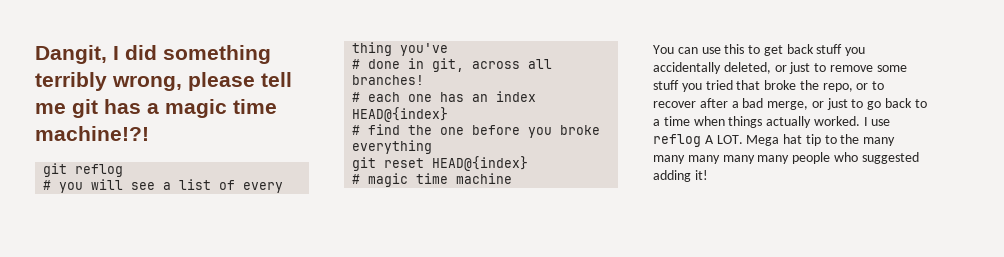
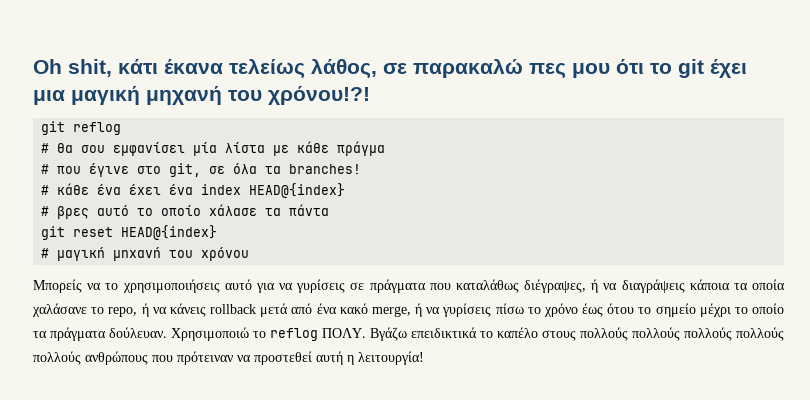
- Dangit, I did something terribly wrong, please tell me git has a magic time machine!?!
+ Oh shit, κάτι έκανα τελείως λάθος, σε παρακαλώ πες μου ότι το git έχει μια μαγική μηχανή του χρόνου!?!
  git reflog
- # you will see a list of every thing you've
- # done in git, across all branches!
- # each one has an index HEAD@{index}
- # find the one before you broke everything
+ # θα σου εμφανίσει μία λίστα με κάθε πράγμα
+ # που έγινε στο git, σε όλα τα branches!
+ # κάθε ένα έχει ένα index HEAD@{index}
+ # βρες αυτό το οποίο χάλασε τα πάντα
  git reset HEAD@{index}
- # magic time machine
- You can use this to get back stuff you accidentally deleted, or just to remove some stuff you tried that broke the repo, or to recover after a bad merge, or just to go back to a time when things actually worked. I use reflog A LOT. Mega hat tip to the many many many many many people who suggested adding it!
+ # μαγική μηχανή του χρόνου
+ Μπορείς να το χρησιμοποιήσεις αυτό για να γυρίσεις σε πράγματα που καταλάθως διέγραψες, ή να διαγράψεις κάποια τα οποία χαλάσανε το repo, ή να κάνεις rollback μετά από ένα κακό merge, ή να γυρίσεις πίσω το χρόνο έως ότου το σημείο μέχρι το οποίο τα πράγματα δούλευαν. Χρησιμοποιώ το reflog ΠΟΛΥ. Βγάζω επειδικτικά το καπέλο στους πολλούς πολλούς πολλούς πολλούς πολλούς ανθρώπους που πρότειναν να προστεθεί αυτή η λειτουργία!

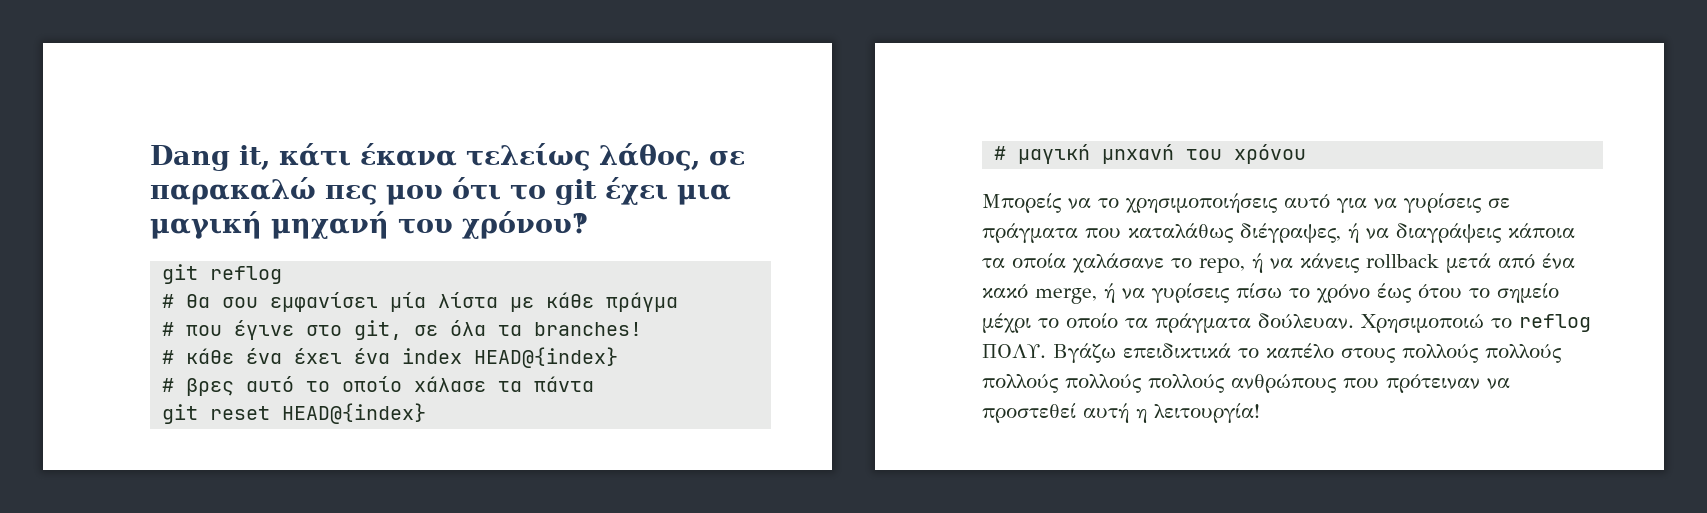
- Oh shit, κάτι έκανα τελείως λάθος, σε παρακαλώ πες μου ότι το git έχει μια μαγική μηχανή του χρόνου!?!
+ Dang it, κάτι έκανα τελείως λάθος, σε παρακαλώ πες μου ότι το git έχει μια μαγική μηχανή του χρόνου‽

